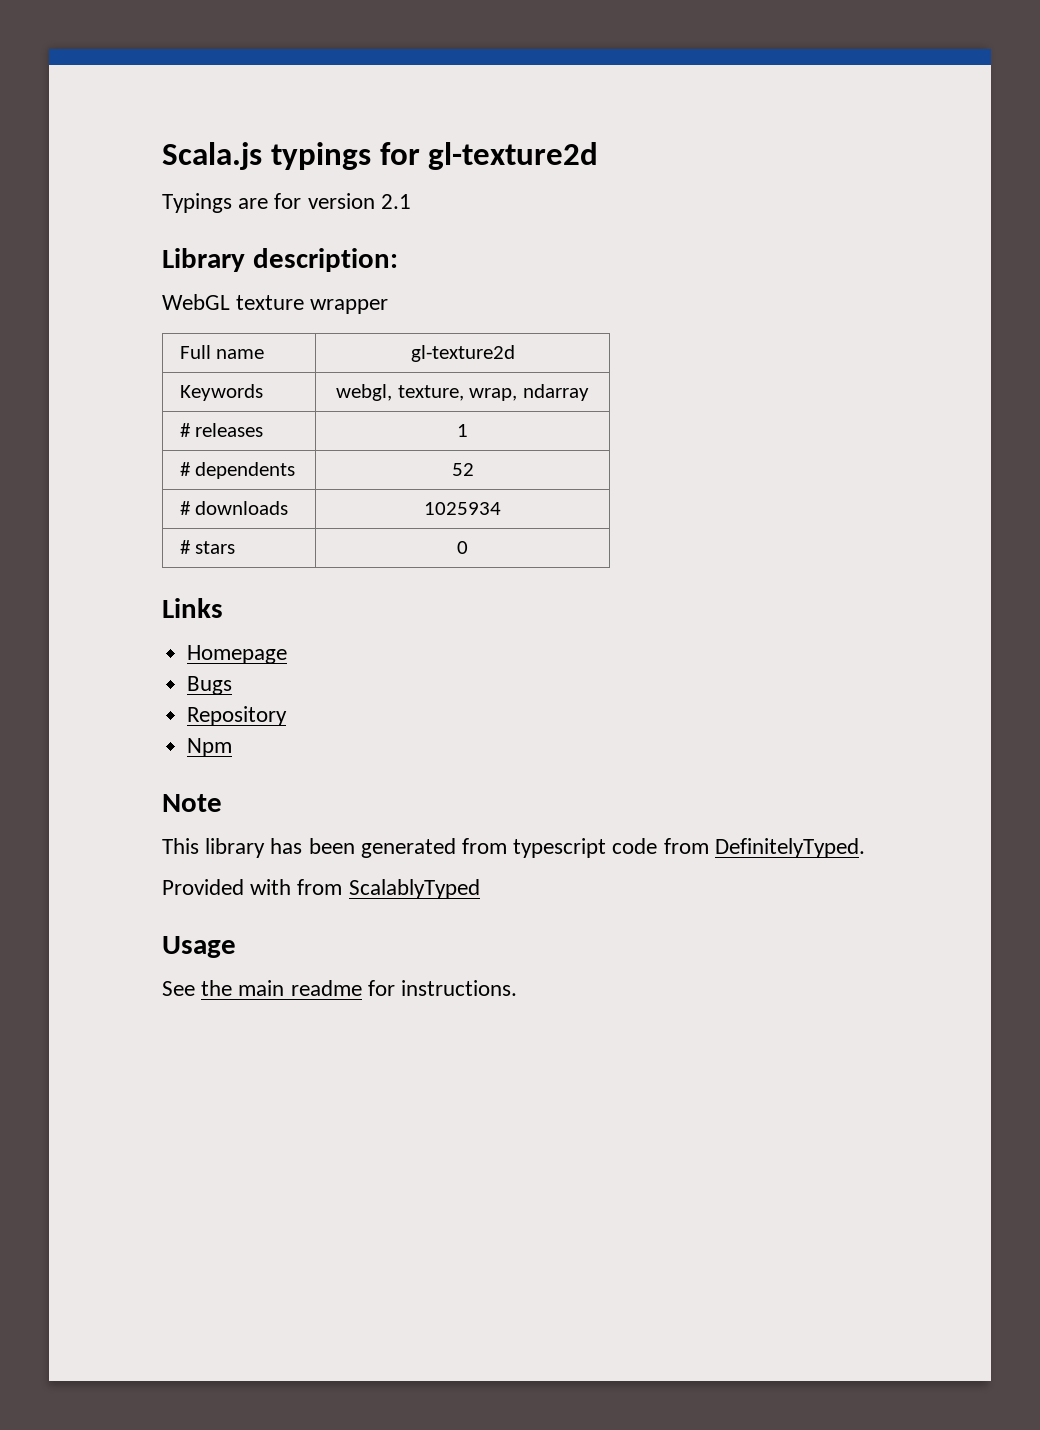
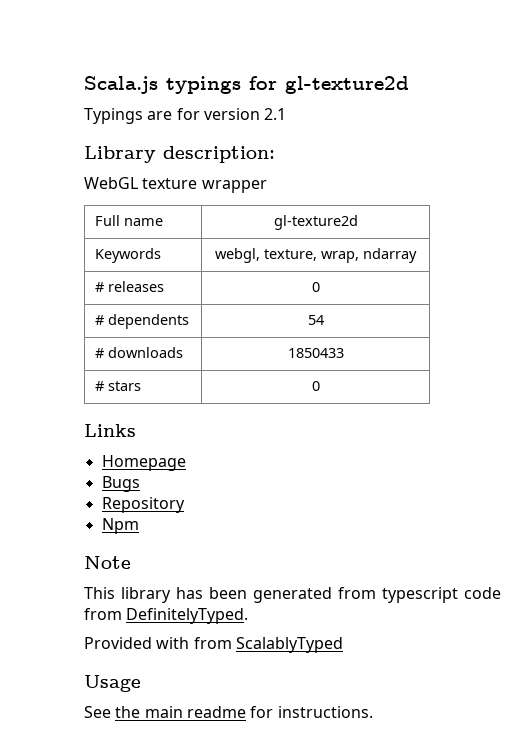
- # releases | 1
+ # releases | 0
- # dependents | 52
+ # dependents | 54
- # downloads | 1025934
+ # downloads | 1850433

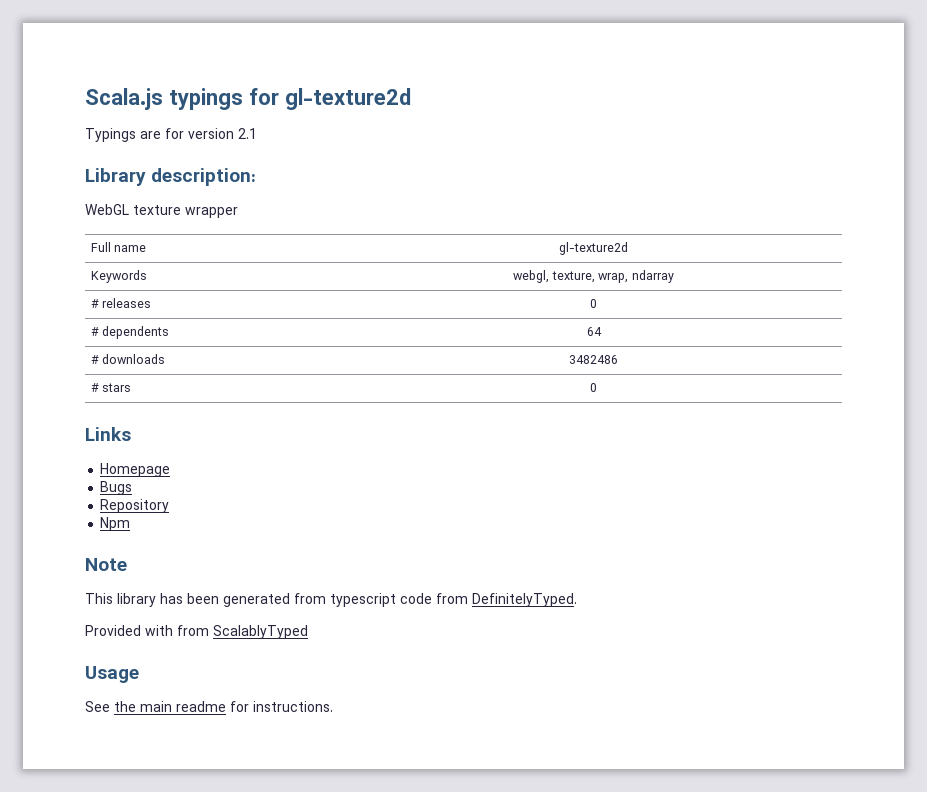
- # dependents | 54
+ # dependents | 64
- # downloads | 1850433
+ # downloads | 3482486

